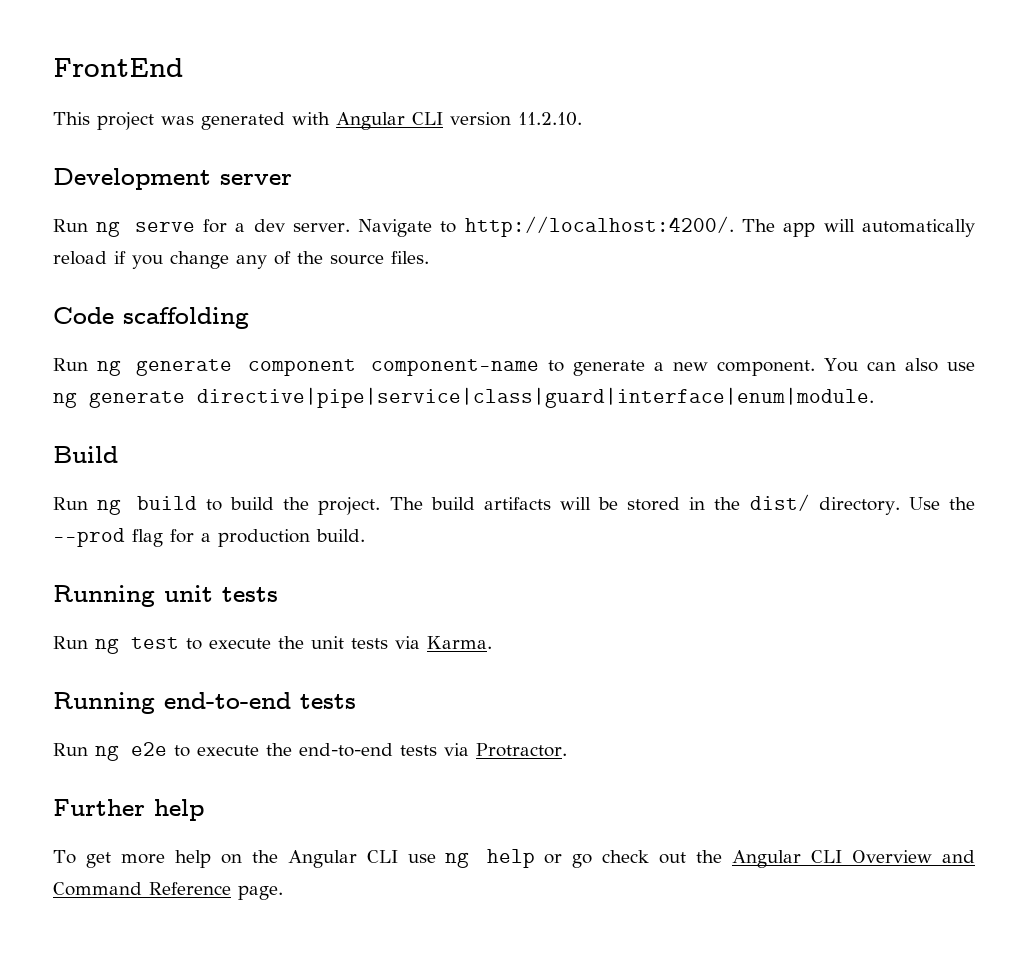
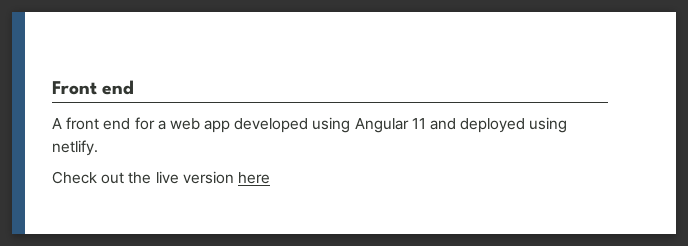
- FrontEnd
- This project was generated with Angular CLI version 11.2.10.
- Development server
- Run ng serve for a dev server. Navigate to http://localhost:4200/. The app will automatically reload if you change any of the source files.
- Code scaffolding
- Run ng generate component component-name to generate a new component. You can also use ng generate directive|pipe|service|class|guard|interface|enum|module.
- Build
- Run ng build to build the project. The build artifacts will be stored in the dist/ directory. Use the --prod flag for a production build.
- Running unit tests
- Run ng test to execute the unit tests via Karma.
- Running end-to-end tests
- Run ng e2e to execute the end-to-end tests via Protractor.
- Further help
- To get more help on the Angular CLI use ng help or go check out the Angular CLI Overview and Command Reference page.
+ Front end
+ A front end for a web app developed using Angular 11 and deployed using netlify.
+ Check out the live version here

